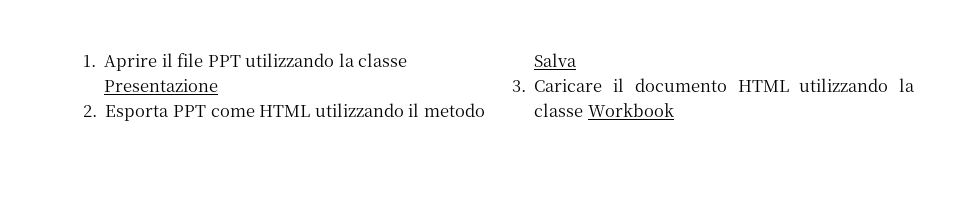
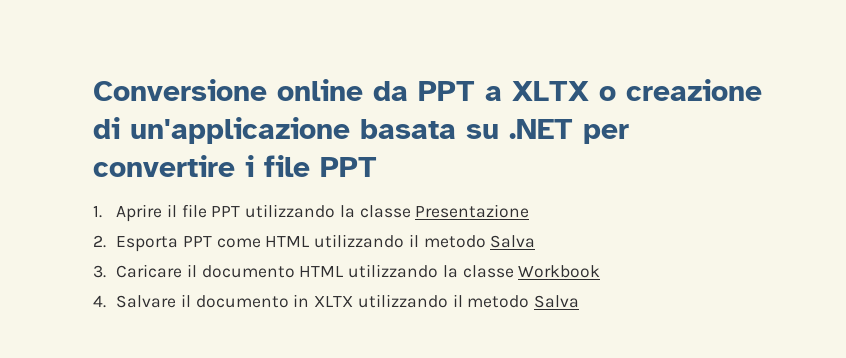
+ Conversione online da PPT a XLTX o creazione di un'applicazione basata su .NET per convertire i file PPT
+ 4. Salvare il documento in XLTX utilizzando il metodo Salva

